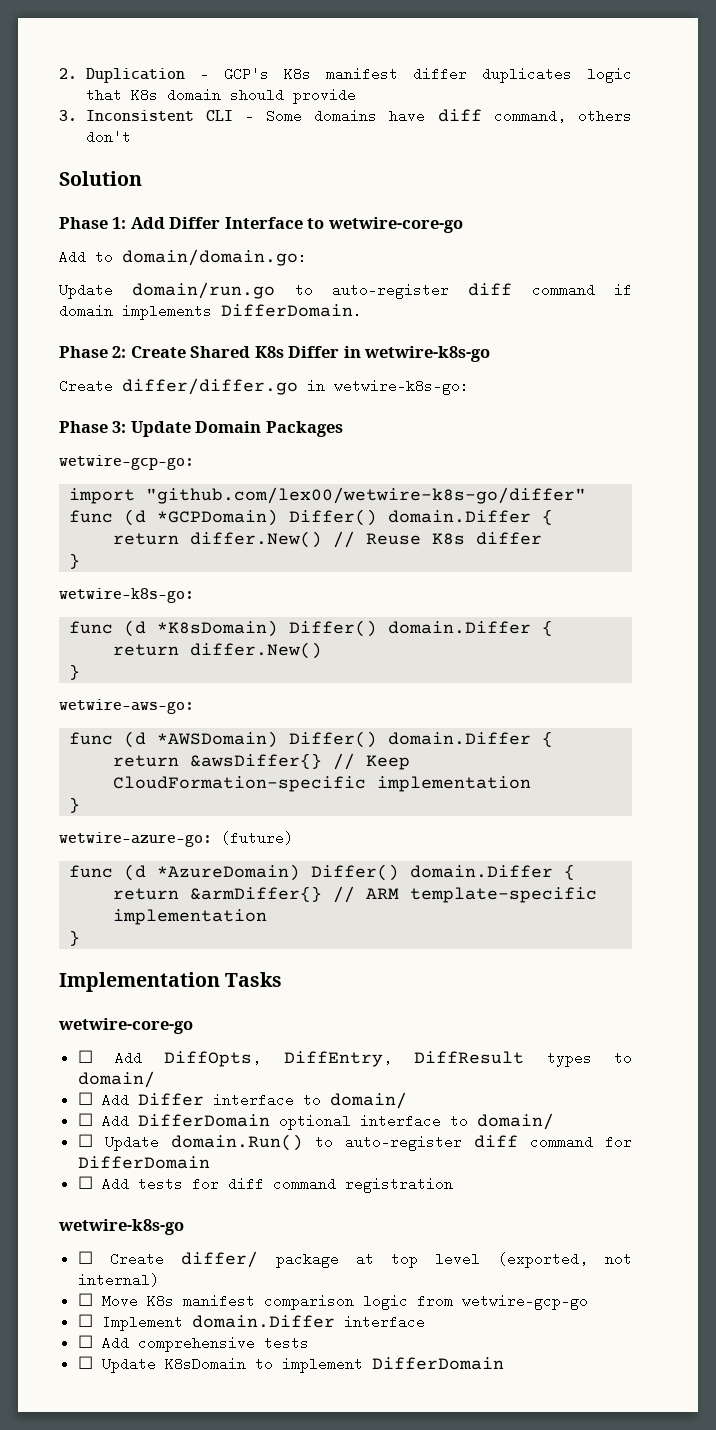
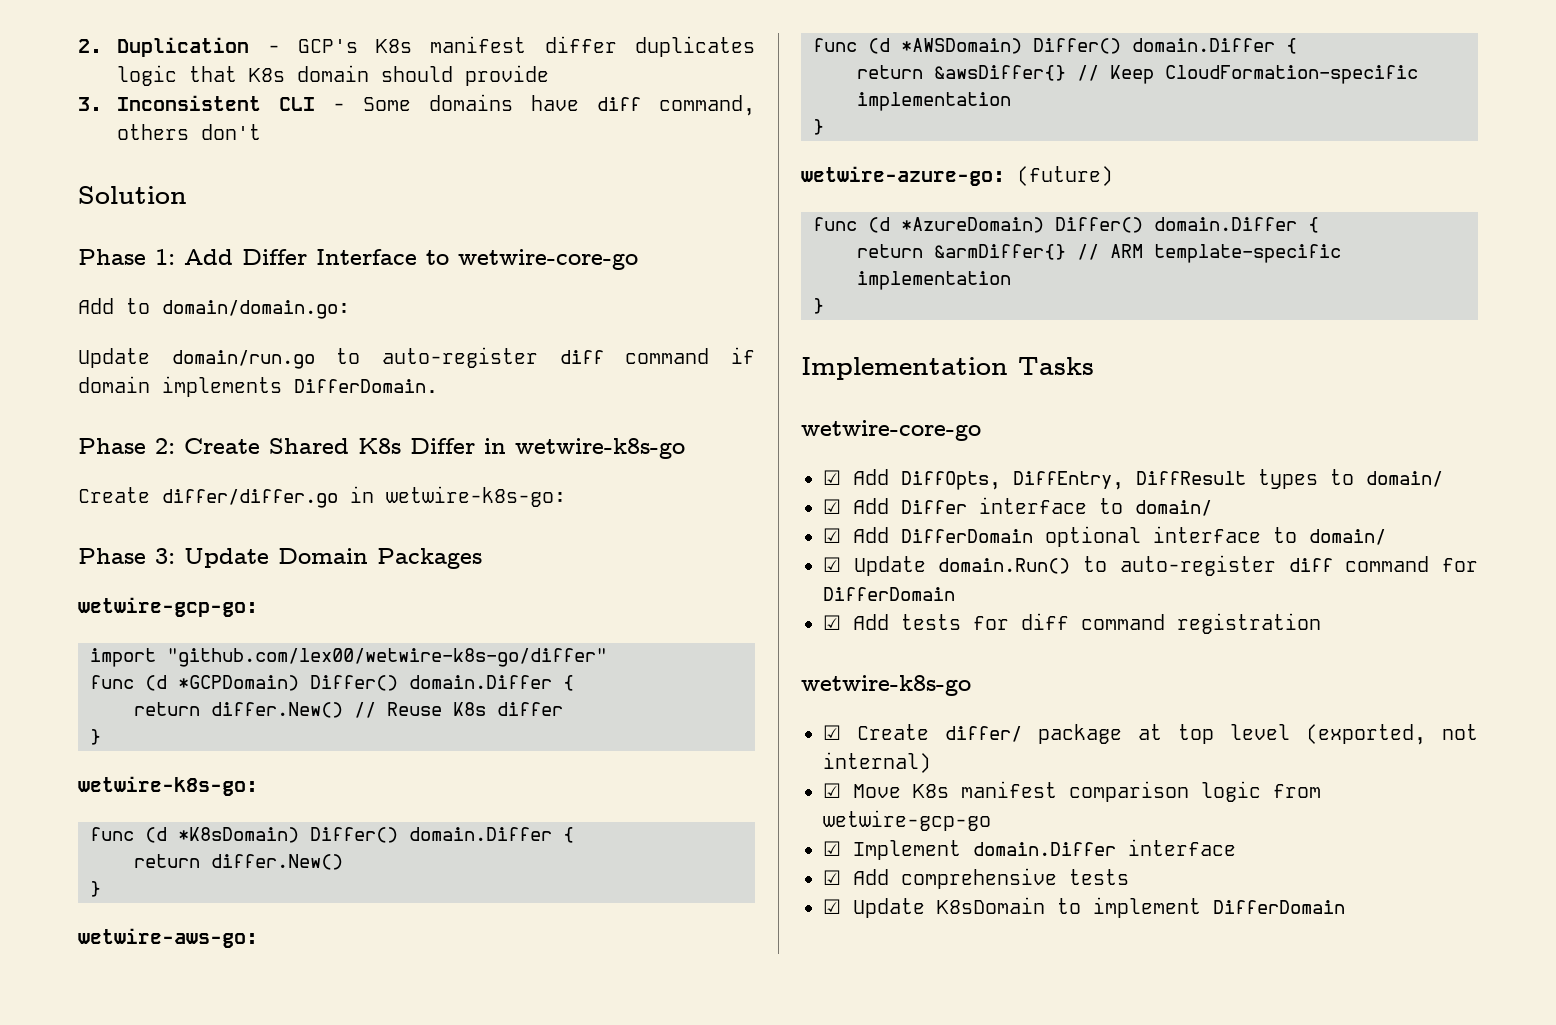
- ☐ Add DiffOpts, DiffEntry, DiffResult types to domain/
+ ☑ Add DiffOpts, DiffEntry, DiffResult types to domain/
- ☐ Add Differ interface to domain/
+ ☑ Add Differ interface to domain/
- ☐ Add DifferDomain optional interface to domain/
+ ☑ Add DifferDomain optional interface to domain/
- ☐ Update domain.Run() to auto-register diff command for DifferDomain
+ ☑ Update domain.Run() to auto-register diff command for DifferDomain
- ☐ Add tests for diff command registration
+ ☑ Add tests for diff command registration
- ☐ Create differ/ package at top level (exported, not internal)
+ ☑ Create differ/ package at top level (exported, not internal)
- ☐ Move K8s manifest comparison logic from wetwire-gcp-go
+ ☑ Move K8s manifest comparison logic from wetwire-gcp-go
- ☐ Implement domain.Differ interface
+ ☑ Implement domain.Differ interface
- ☐ Add comprehensive tests
+ ☑ Add comprehensive tests
- ☐ Update K8sDomain to implement DifferDomain
+ ☑ Update K8sDomain to implement DifferDomain

